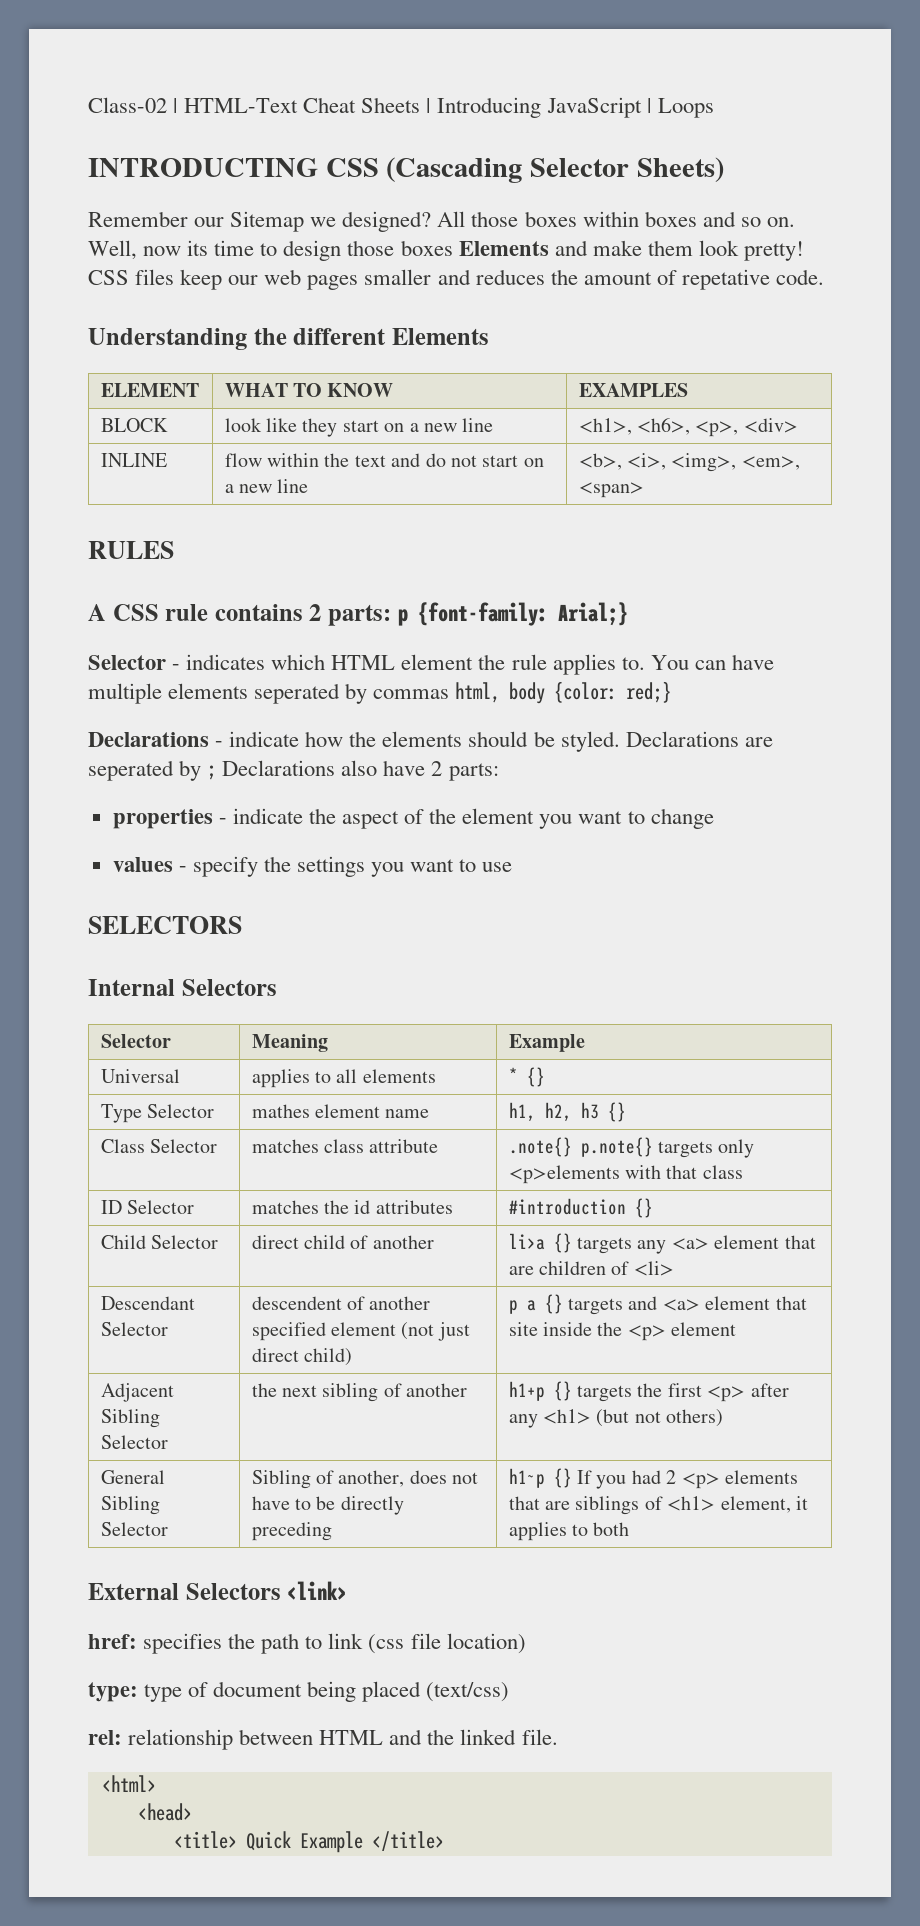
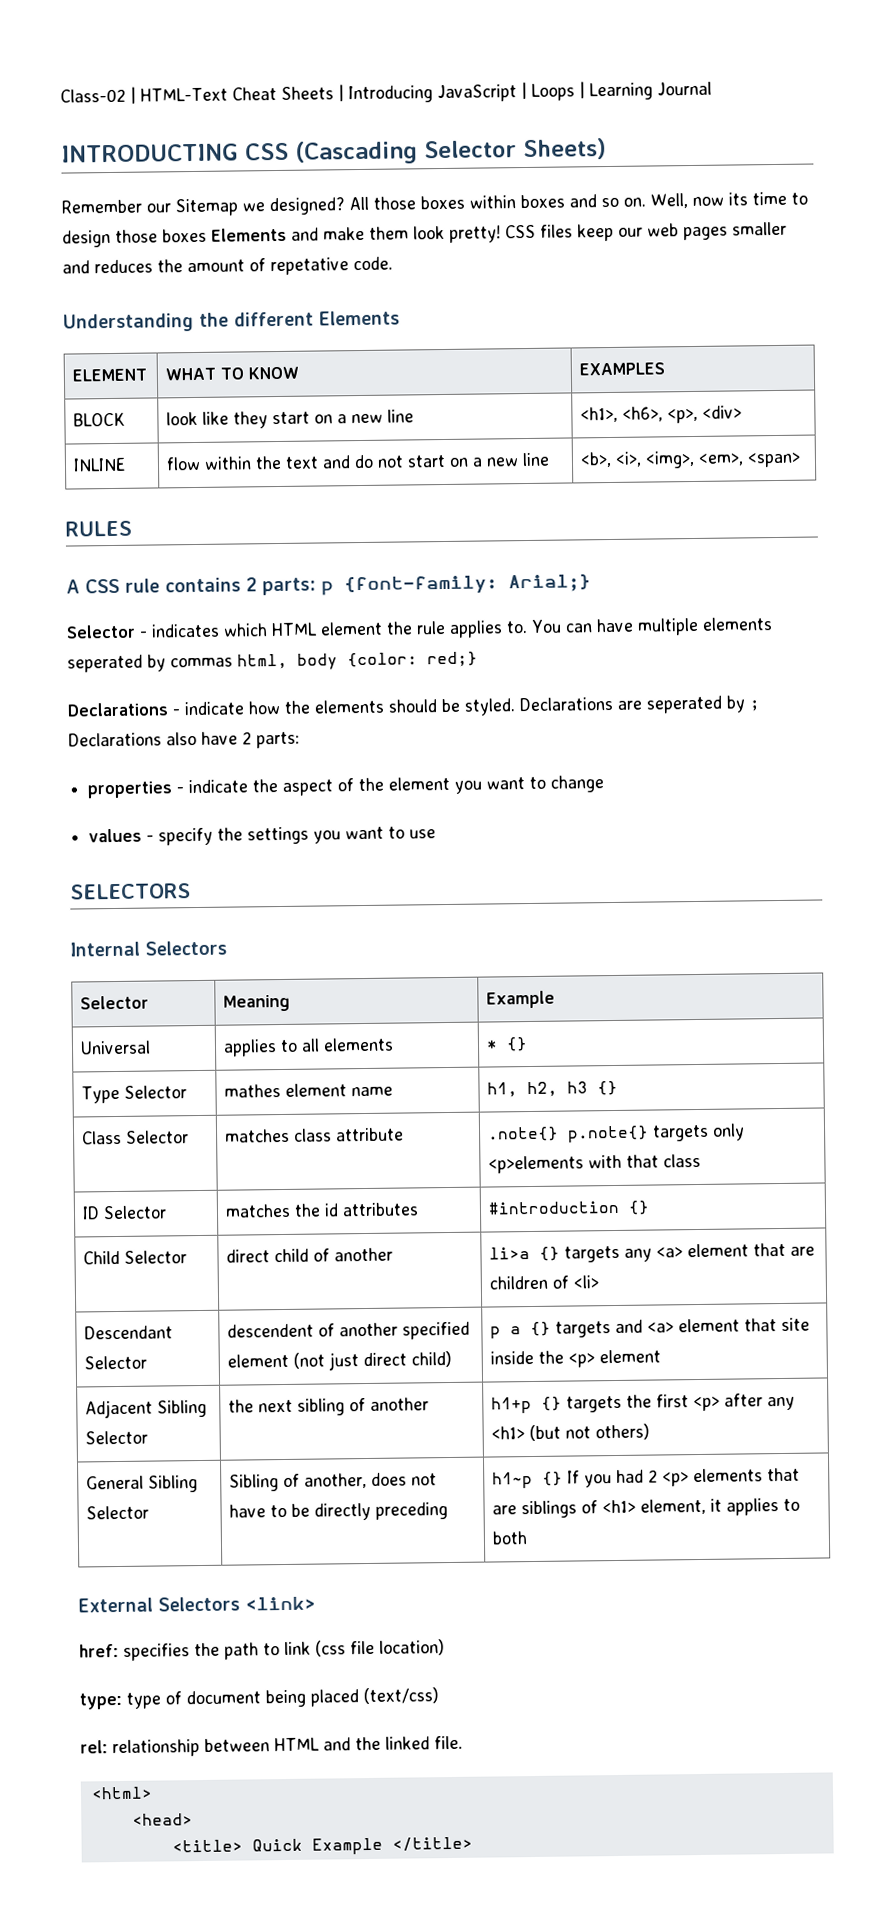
- Class-02 | HTML-Text Cheat Sheets | Introducing JavaScript | Loops
+ Class-02 | HTML-Text Cheat Sheets | Introducing JavaScript | Loops | Learning Journal

